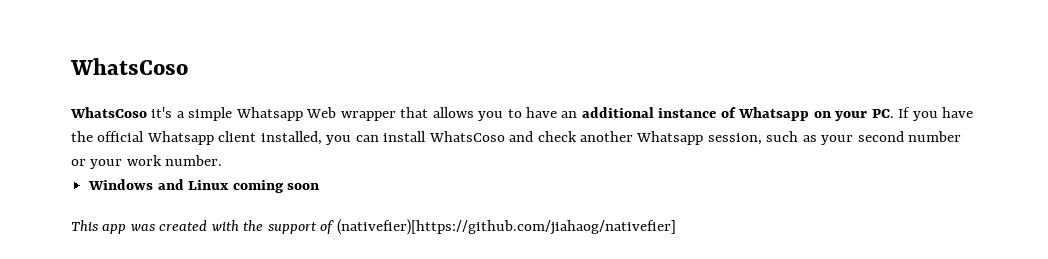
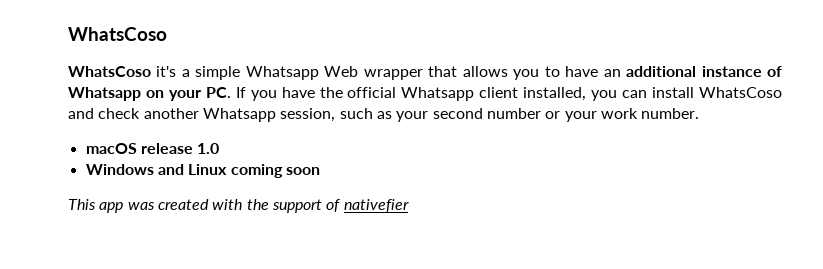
+ macOS release 1.0
- This app was created with the support of (nativefier)[https://github.com/jiahaog/nativefier]
+ This app was created with the support of nativefier

